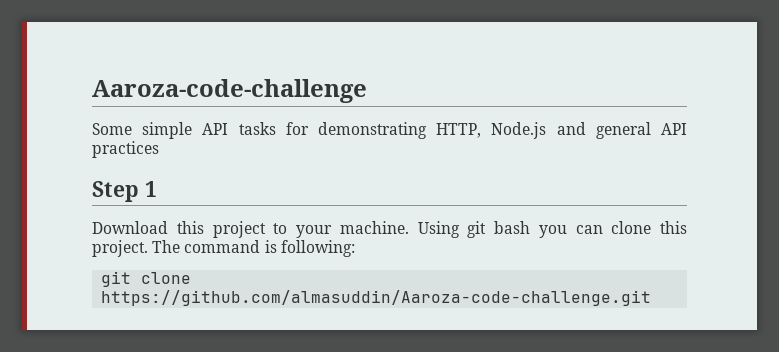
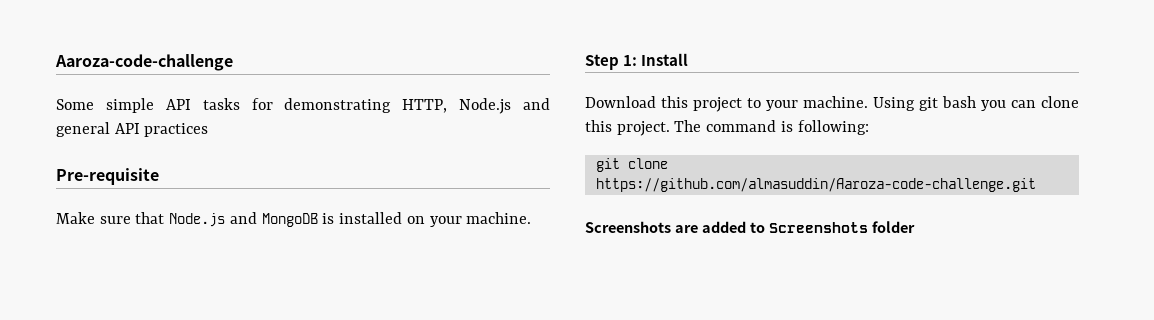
+ Pre-requisite
+ Make sure that Node.js and MongoDB is installed on your machine.
- Step 1
+ Step 1: Install
+ Screenshots are added to Screenshots folder

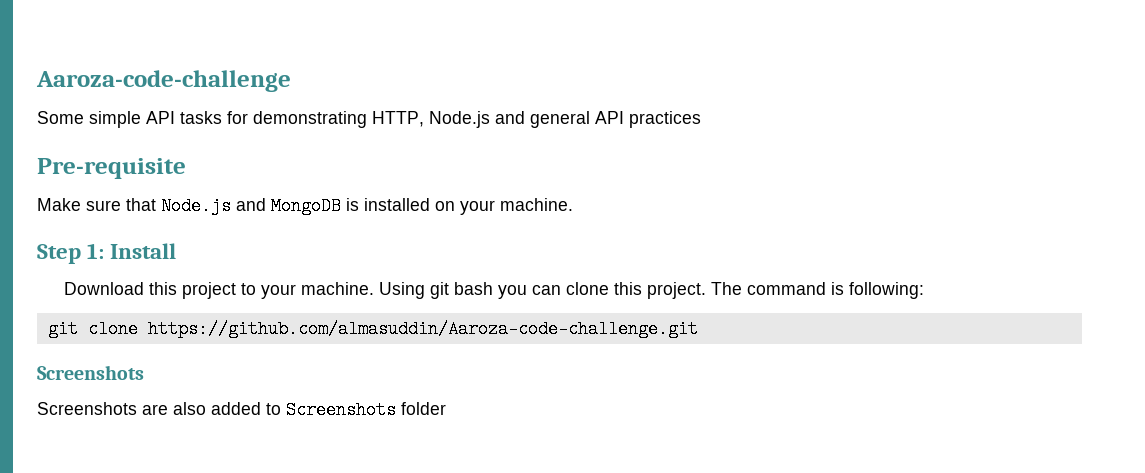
  git clone https://github.com/almasuddin/Aaroza-code-challenge.git
- Screenshots are added to Screenshots folder
+ Screenshots
+ Screenshots are also added to Screenshots folder

